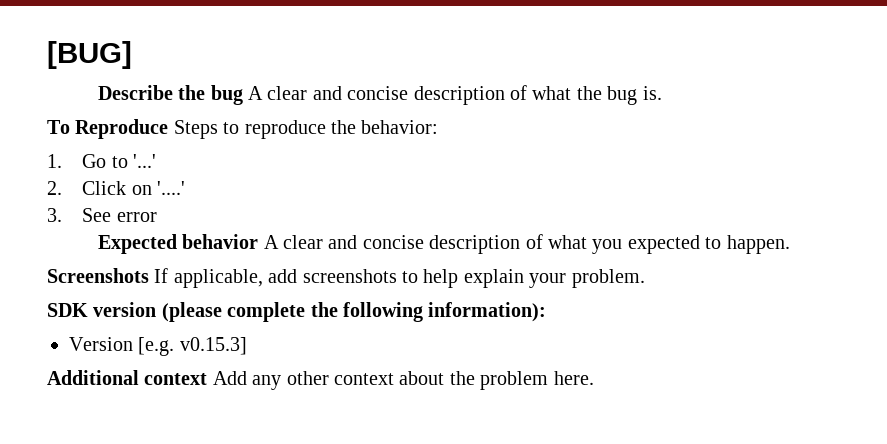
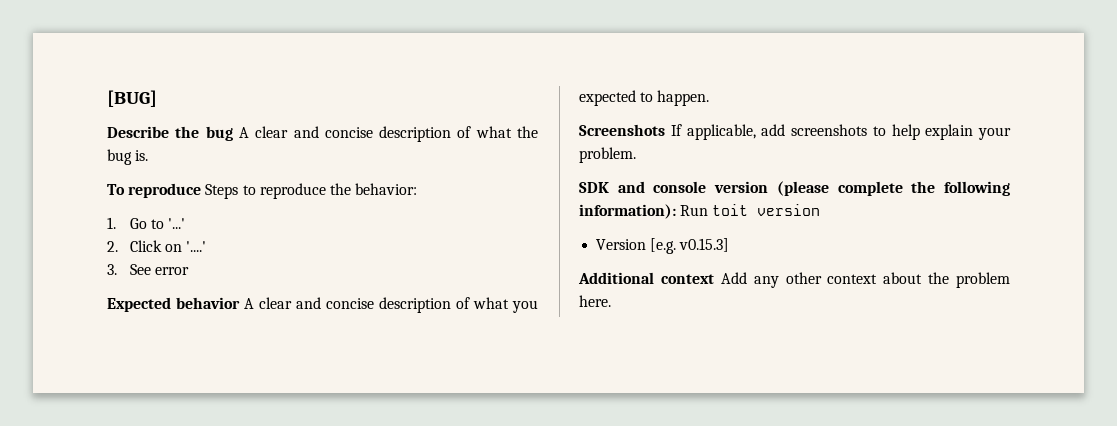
- To Reproduce Steps to reproduce the behavior:
+ To reproduce Steps to reproduce the behavior:
- SDK version (please complete the following information):
+ SDK and console version (please complete the following information): Run toit version

